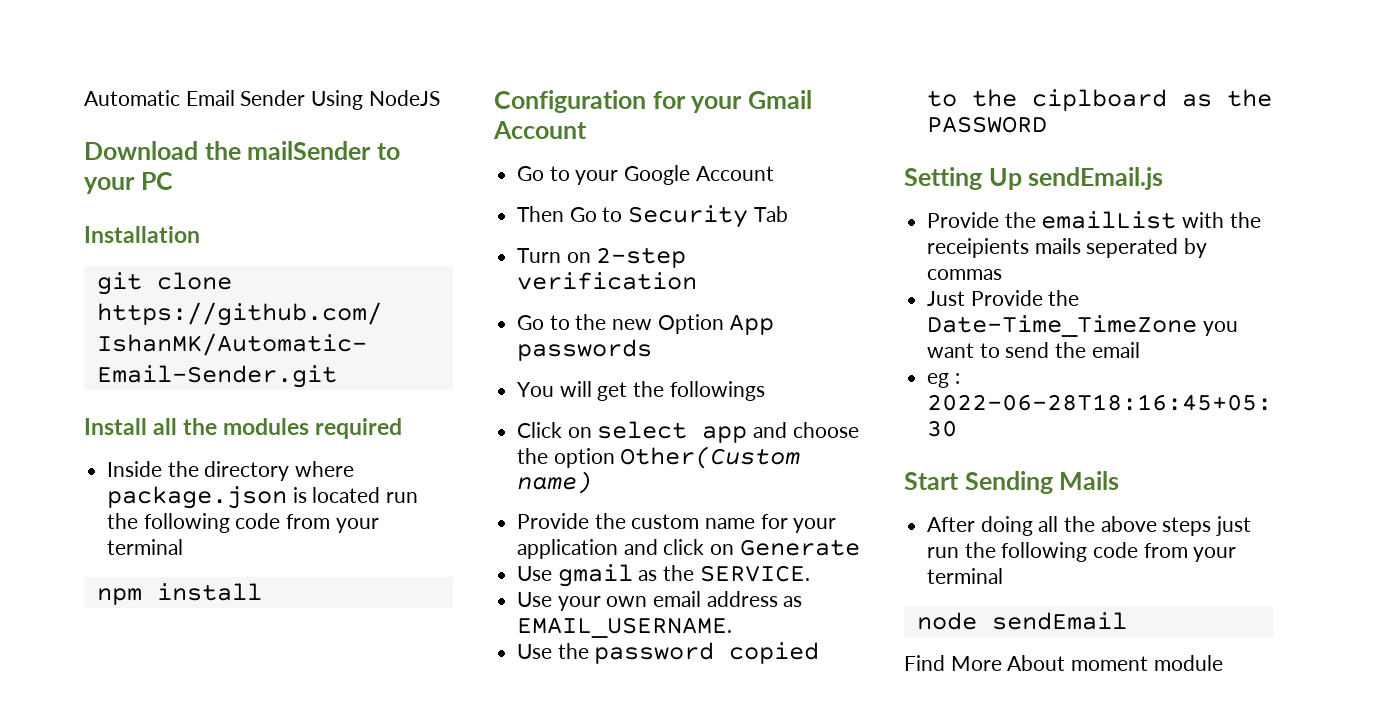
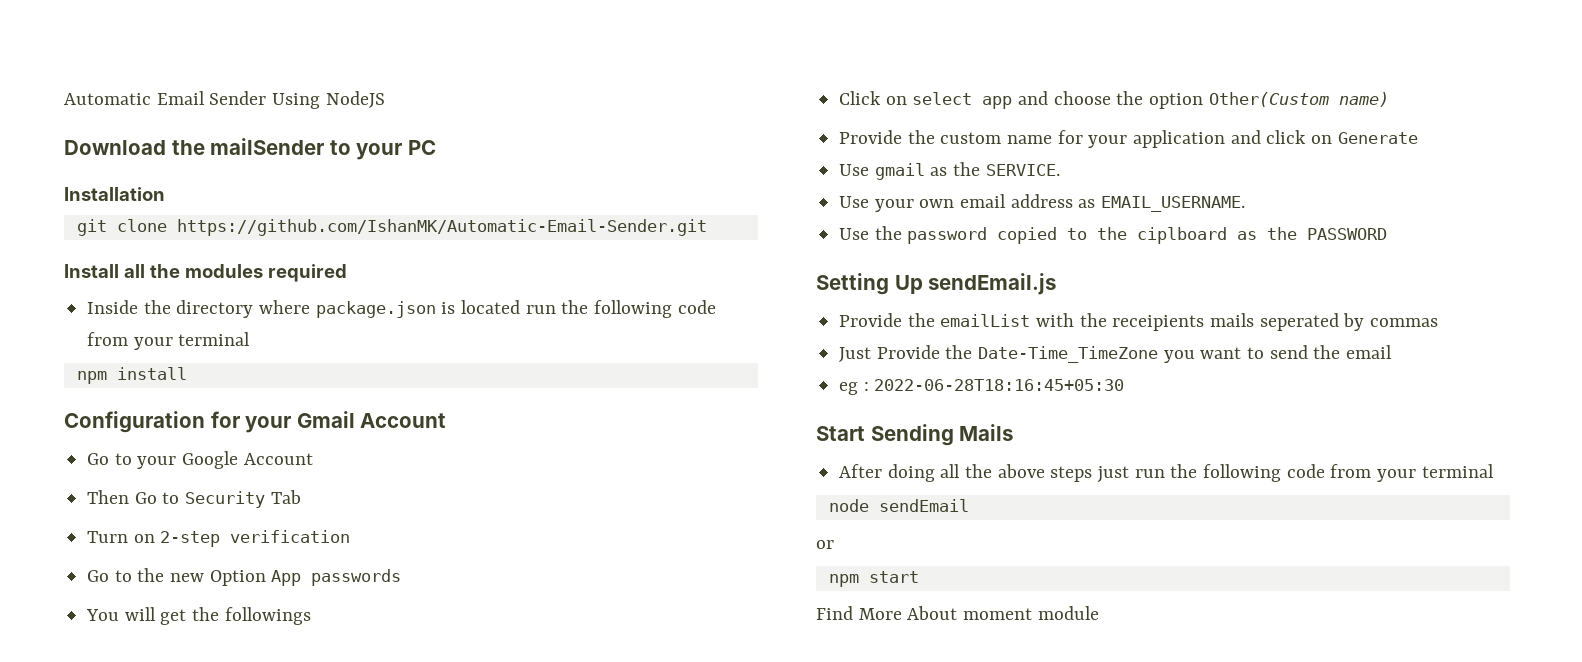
+ or
+ npm start

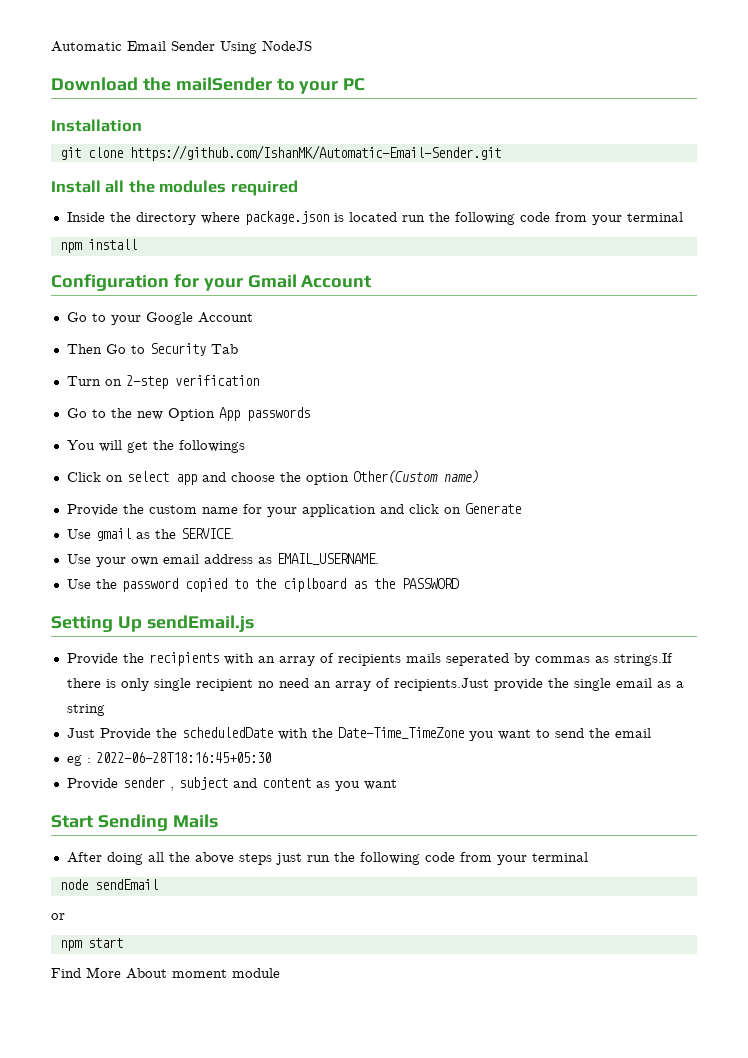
- Provide the emailList with the receipients mails seperated by commas
+ Provide the recipients with an array of recipients mails seperated by commas as strings.If there is only single recipient no need an array of recipients.Just provide the single email as a string
- Just Provide the Date-Time_TimeZone you want to send the email
+ Just Provide the scheduledDate with the Date-Time_TimeZone you want to send the email
+ Provide sender , subject and content as you want

